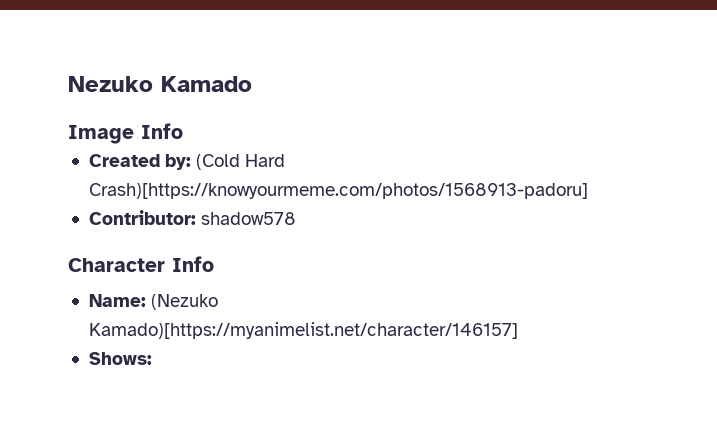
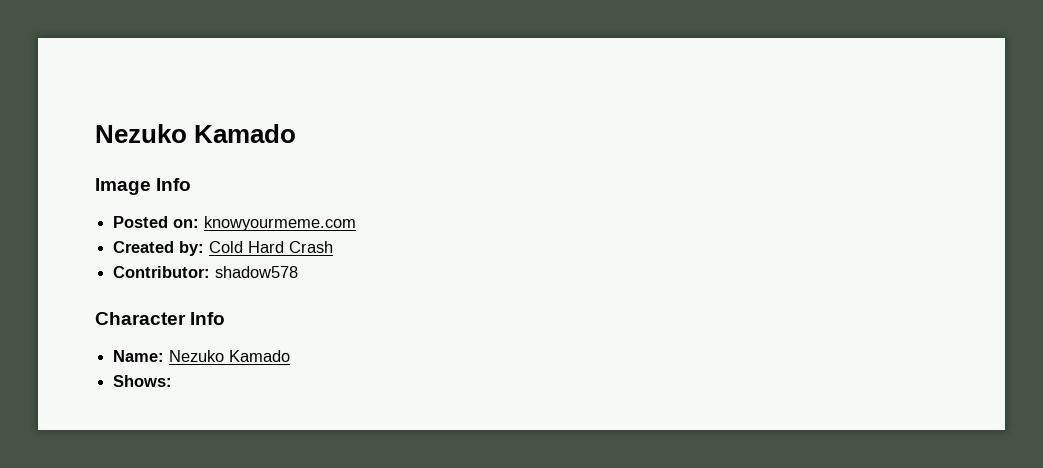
+ Posted on: knowyourmeme.com
- Created by: (Cold Hard Crash)[https://knowyourmeme.com/photos/1568913-padoru]
+ Created by: Cold Hard Crash
- Name: (Nezuko Kamado)[https://myanimelist.net/character/146157]
+ Name: Nezuko Kamado

